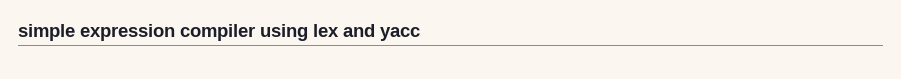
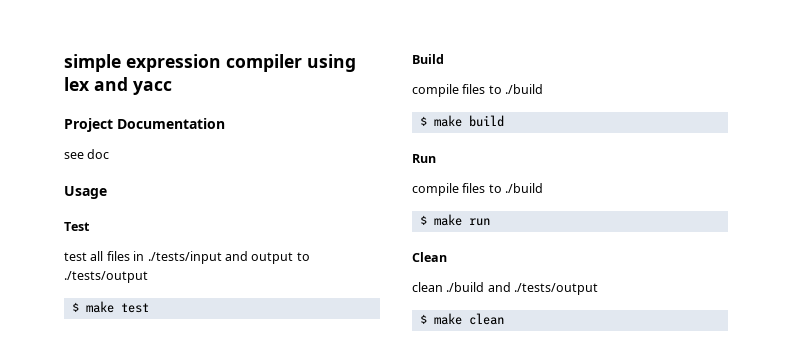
+ Project Documentation
+ see doc
+ Usage
+ Test
+ test all files in ./tests/input and output to ./tests/output
+ $ make test
+ Build
+ compile files to ./build
+ $ make build
+ Run
+ compile files to ./build
+ $ make run
+ Clean
+ clean ./build and ./tests/output
+ $ make clean

